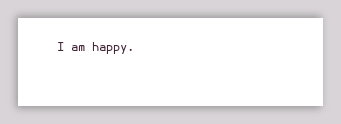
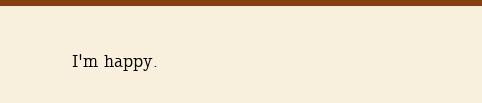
- I am happy.
+ I'm happy.

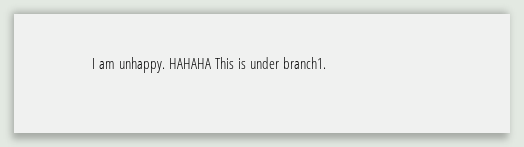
- I'm happy.
+ I am unhappy. HAHAHA This is under branch1.

